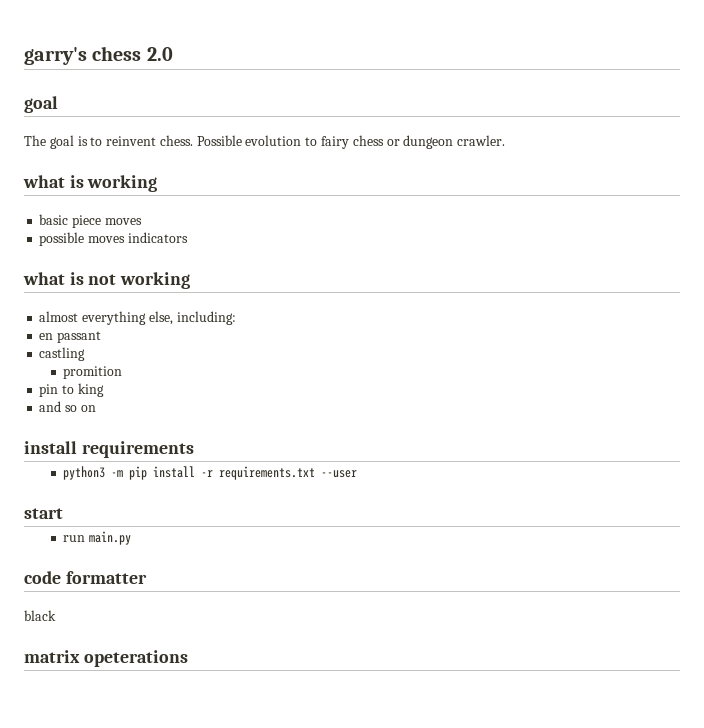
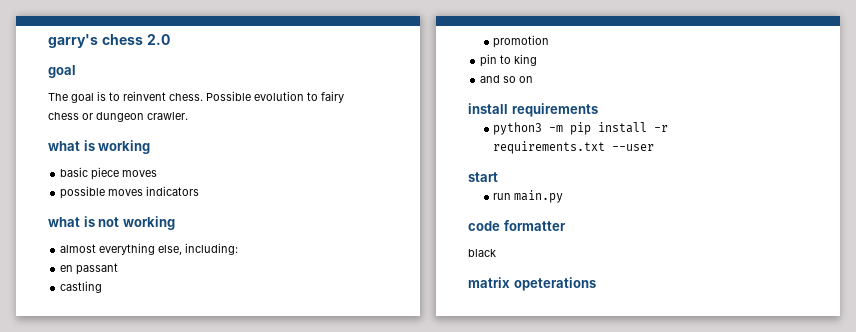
- promition
+ promotion

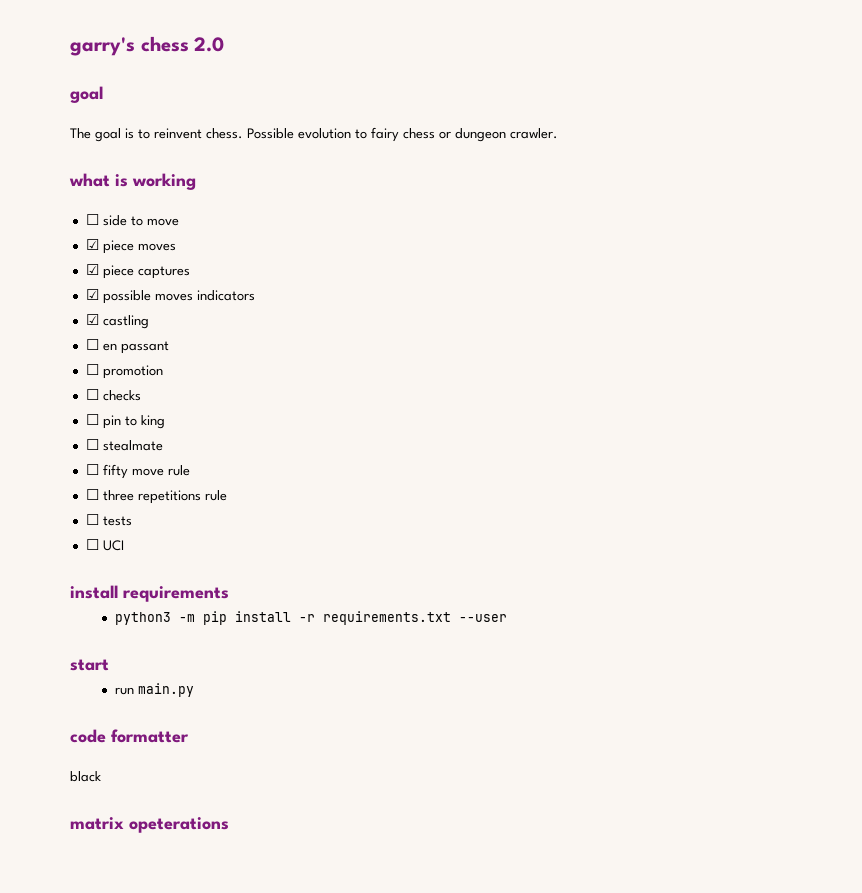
- basic piece moves
- possible moves indicators
- what is not working
- almost everything else, including:
- en passant
+ ☐ side to move
+ ☑ piece moves
+ ☑ piece captures
+ ☑ possible moves indicators
+ ☑ castling
+ ☐ en passant
- castling
- promotion
+ ☐ promotion
- pin to king
+ ☐ checks
+ ☐ pin to king
- and so on
+ ☐ stealmate
+ ☐ fifty move rule
+ ☐ three repetitions rule
+ ☐ tests
+ ☐ UCI

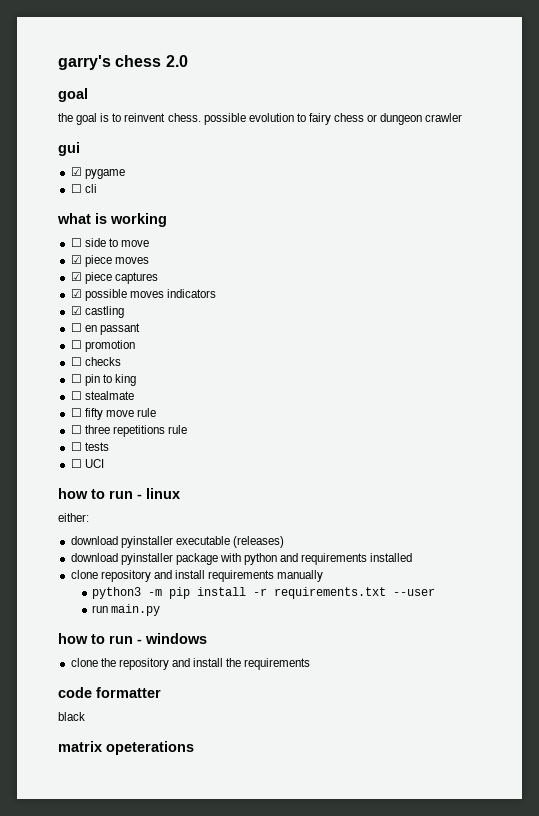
- The goal is to reinvent chess. Possible evolution to fairy chess or dungeon crawler.
+ the goal is to reinvent chess. possible evolution to fairy chess or dungeon crawler
+ gui
+ ☑ pygame
+ ☐ cli
- install requirements
+ how to run - linux
+ either:
+ download pyinstaller executable (releases)
+ download pyinstaller package with python and requirements installed
+ clone repository and install requirements manually
- start
+ how to run - windows
+ clone the repository and install the requirements

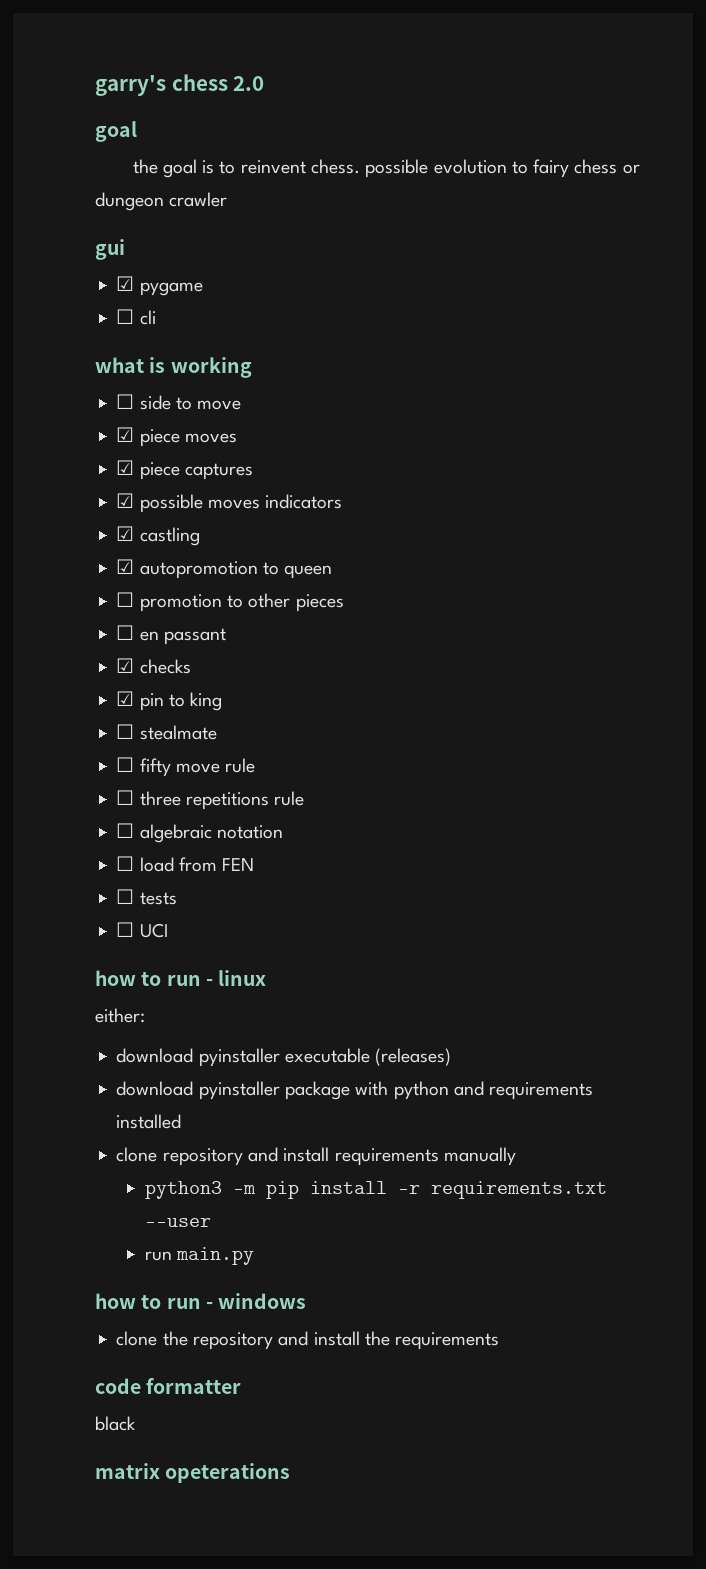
+ ☑ autopromotion to queen
+ ☐ promotion to other pieces
- ☐ promotion
- ☐ checks
+ ☑ checks
- ☐ pin to king
+ ☑ pin to king
+ ☐ algebraic notation
+ ☐ load from FEN

